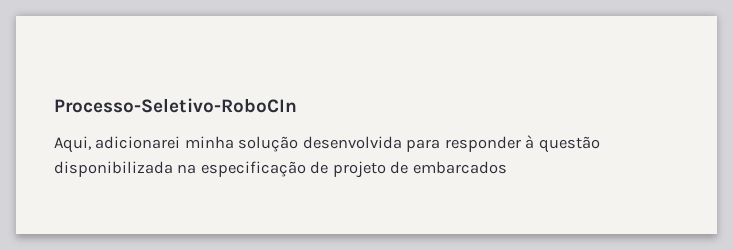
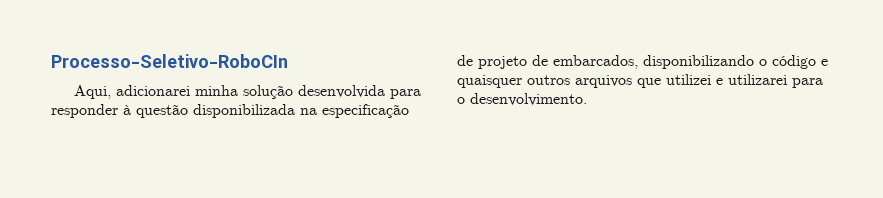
- Aqui, adicionarei minha solução desenvolvida para responder à questão disponibilizada na especificação de projeto de embarcados
+ Aqui, adicionarei minha solução desenvolvida para responder à questão disponibilizada na especificação de projeto de embarcados, disponibilizando o código e quaisquer outros arquivos que utilizei e utilizarei para o desenvolvimento.

